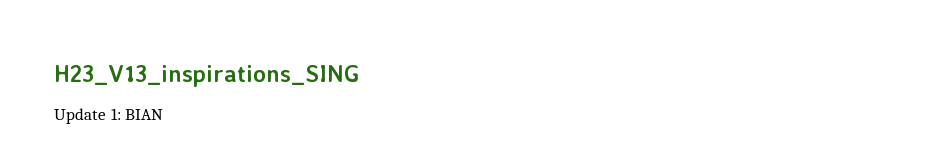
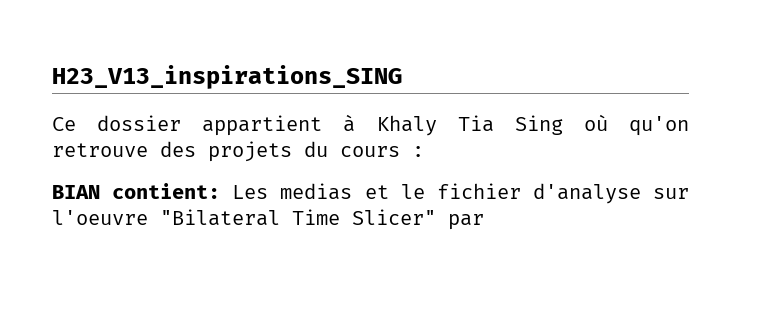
- Update 1: BIAN
+ Ce dossier appartient à Khaly Tia Sing où qu'on retrouve des projets du cours :
+ BIAN contient: Les medias et le fichier d'analyse sur l'oeuvre "Bilateral Time Slicer" par

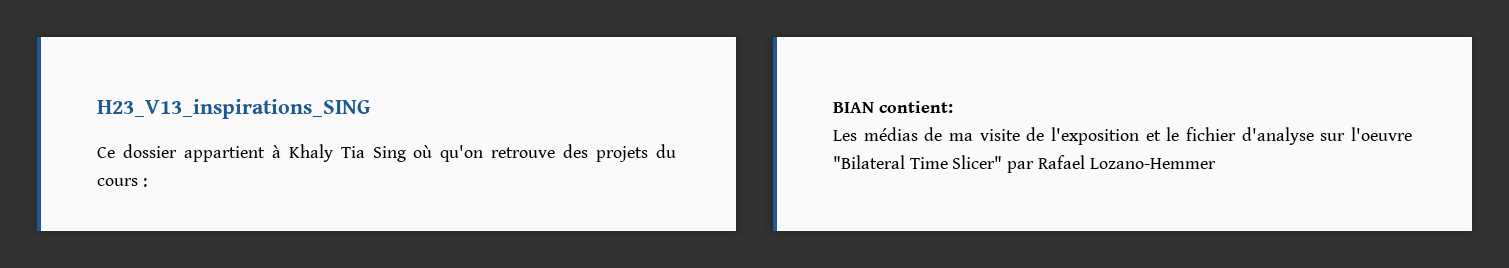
- BIAN contient: Les medias et le fichier d'analyse sur l'oeuvre "Bilateral Time Slicer" par
+ BIAN contient:
+ Les médias de ma visite de l'exposition et le fichier d'analyse sur l'oeuvre "Bilateral Time Slicer" par Rafael Lozano-Hemmer

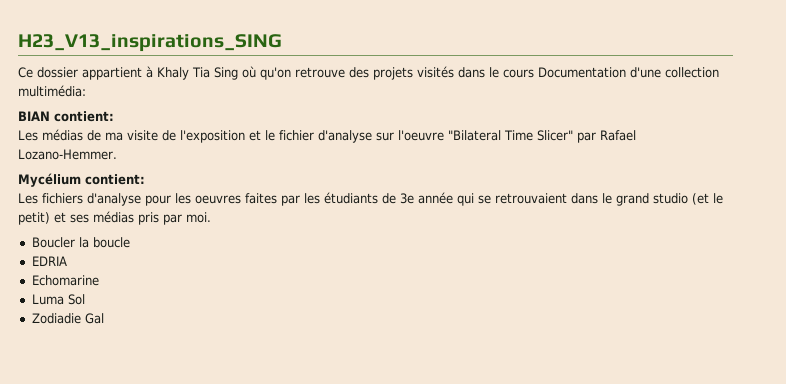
- Ce dossier appartient à Khaly Tia Sing où qu'on retrouve des projets du cours :
+ Ce dossier appartient à Khaly Tia Sing où qu'on retrouve des projets visités dans le cours Documentation d'une collection multimédia:
- Les médias de ma visite de l'exposition et le fichier d'analyse sur l'oeuvre "Bilateral Time Slicer" par Rafael Lozano-Hemmer
+ Les médias de ma visite de l'exposition et le fichier d'analyse sur l'oeuvre "Bilateral Time Slicer" par Rafael Lozano-Hemmer.
+ Mycélium contient:
+ Les fichiers d'analyse pour les oeuvres faites par les étudiants de 3e année qui se retrouvaient dans le grand studio (et le petit) et ses médias pris par moi.
+ Boucler la boucle
+ EDRIA
+ Echomarine
+ Luma Sol
+ Zodiadie Gal

